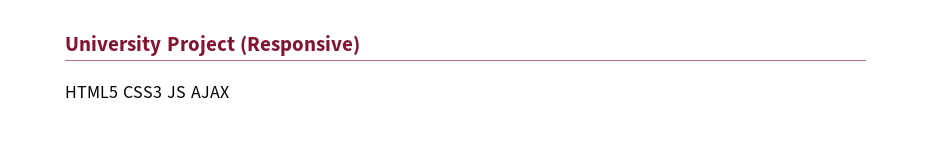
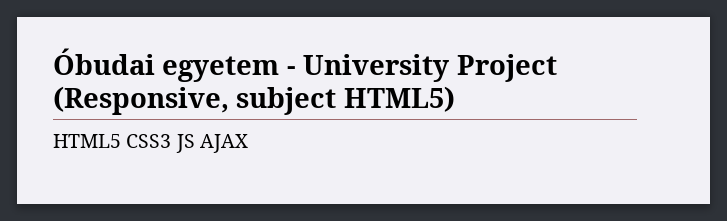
- University Project (Responsive)
+ Óbudai egyetem - University Project (Responsive, subject HTML5)

